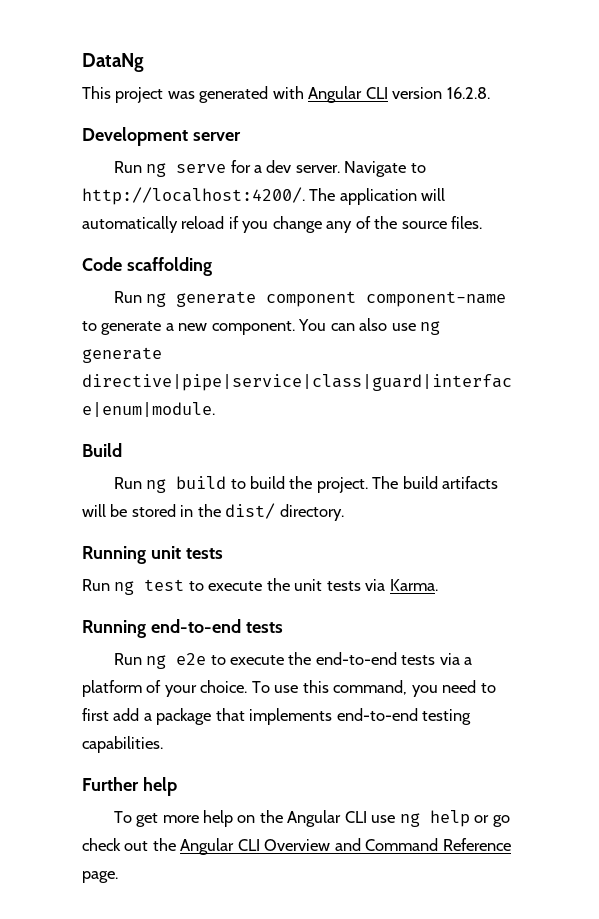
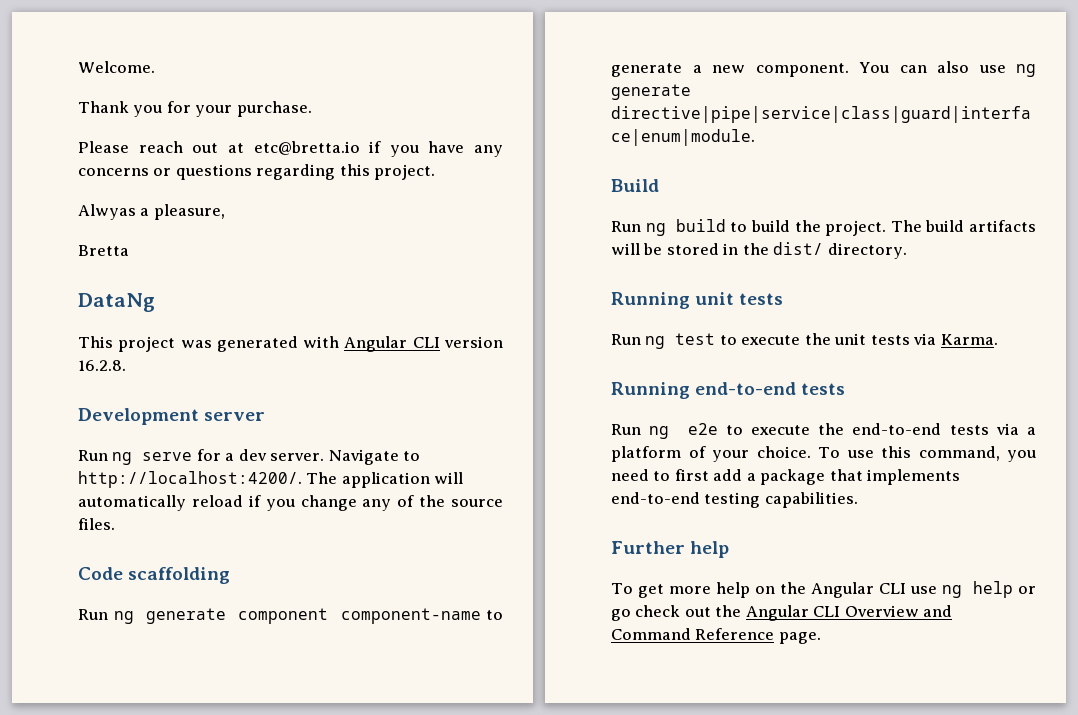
+ Welcome.
+ Thank you for your purchase.
+ Please reach out at etc@bretta.io if you have any concerns or questions regarding this project.
+ Alwyas a pleasure,
+ Bretta

